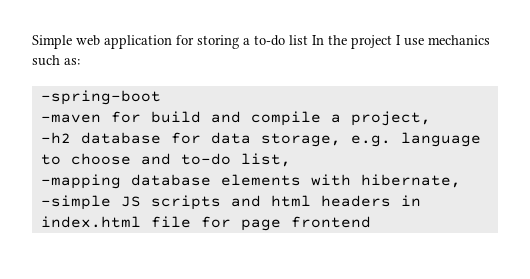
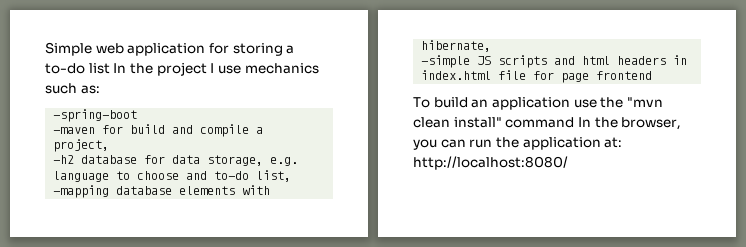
+ To build an application use the "mvn clean install" command In the browser, you can run the application at: http://localhost:8080/

